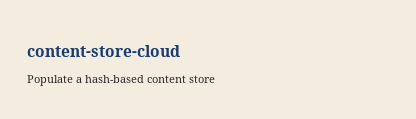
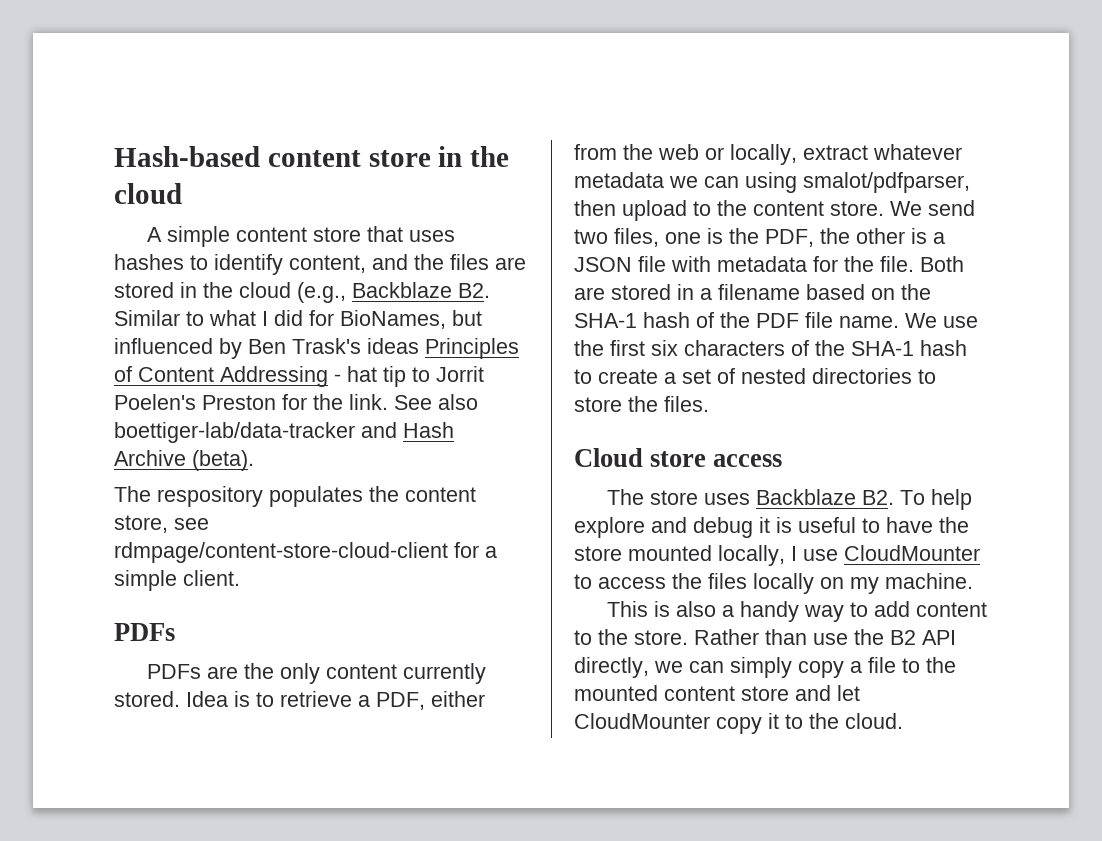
- content-store-cloud
- Populate a hash-based content store
+ Hash-based content store in the cloud
+ A simple content store that uses hashes to identify content, and the files are stored in the cloud (e.g., Backblaze B2. Similar to what I did for BioNames, but influenced by Ben Trask's ideas Principles of Content Addressing - hat tip to Jorrit Poelen's Preston for the link. See also boettiger-lab/data-tracker and Hash Archive (beta).
+ The respository populates the content store, see rdmpage/content-store-cloud-client for a simple client.
+ PDFs
+ PDFs are the only content currently stored. Idea is to retrieve a PDF, either from the web or locally, extract whatever metadata we can using smalot/pdfparser, then upload to the content store. We send two files, one is the PDF, the other is a JSON file with metadata for the file. Both are stored in a filename based on the SHA-1 hash of the PDF file name. We use the first six characters of the SHA-1 hash to create a set of nested directories to store the files.
+ Cloud store access
+ The store uses Backblaze B2. To help explore and debug it is useful to have the store mounted locally, I use CloudMounter to access the files locally on my machine.
+ This is also a handy way to add content to the store. Rather than use the B2 API directly, we can simply copy a file to the mounted content store and let CloudMounter copy it to the cloud.

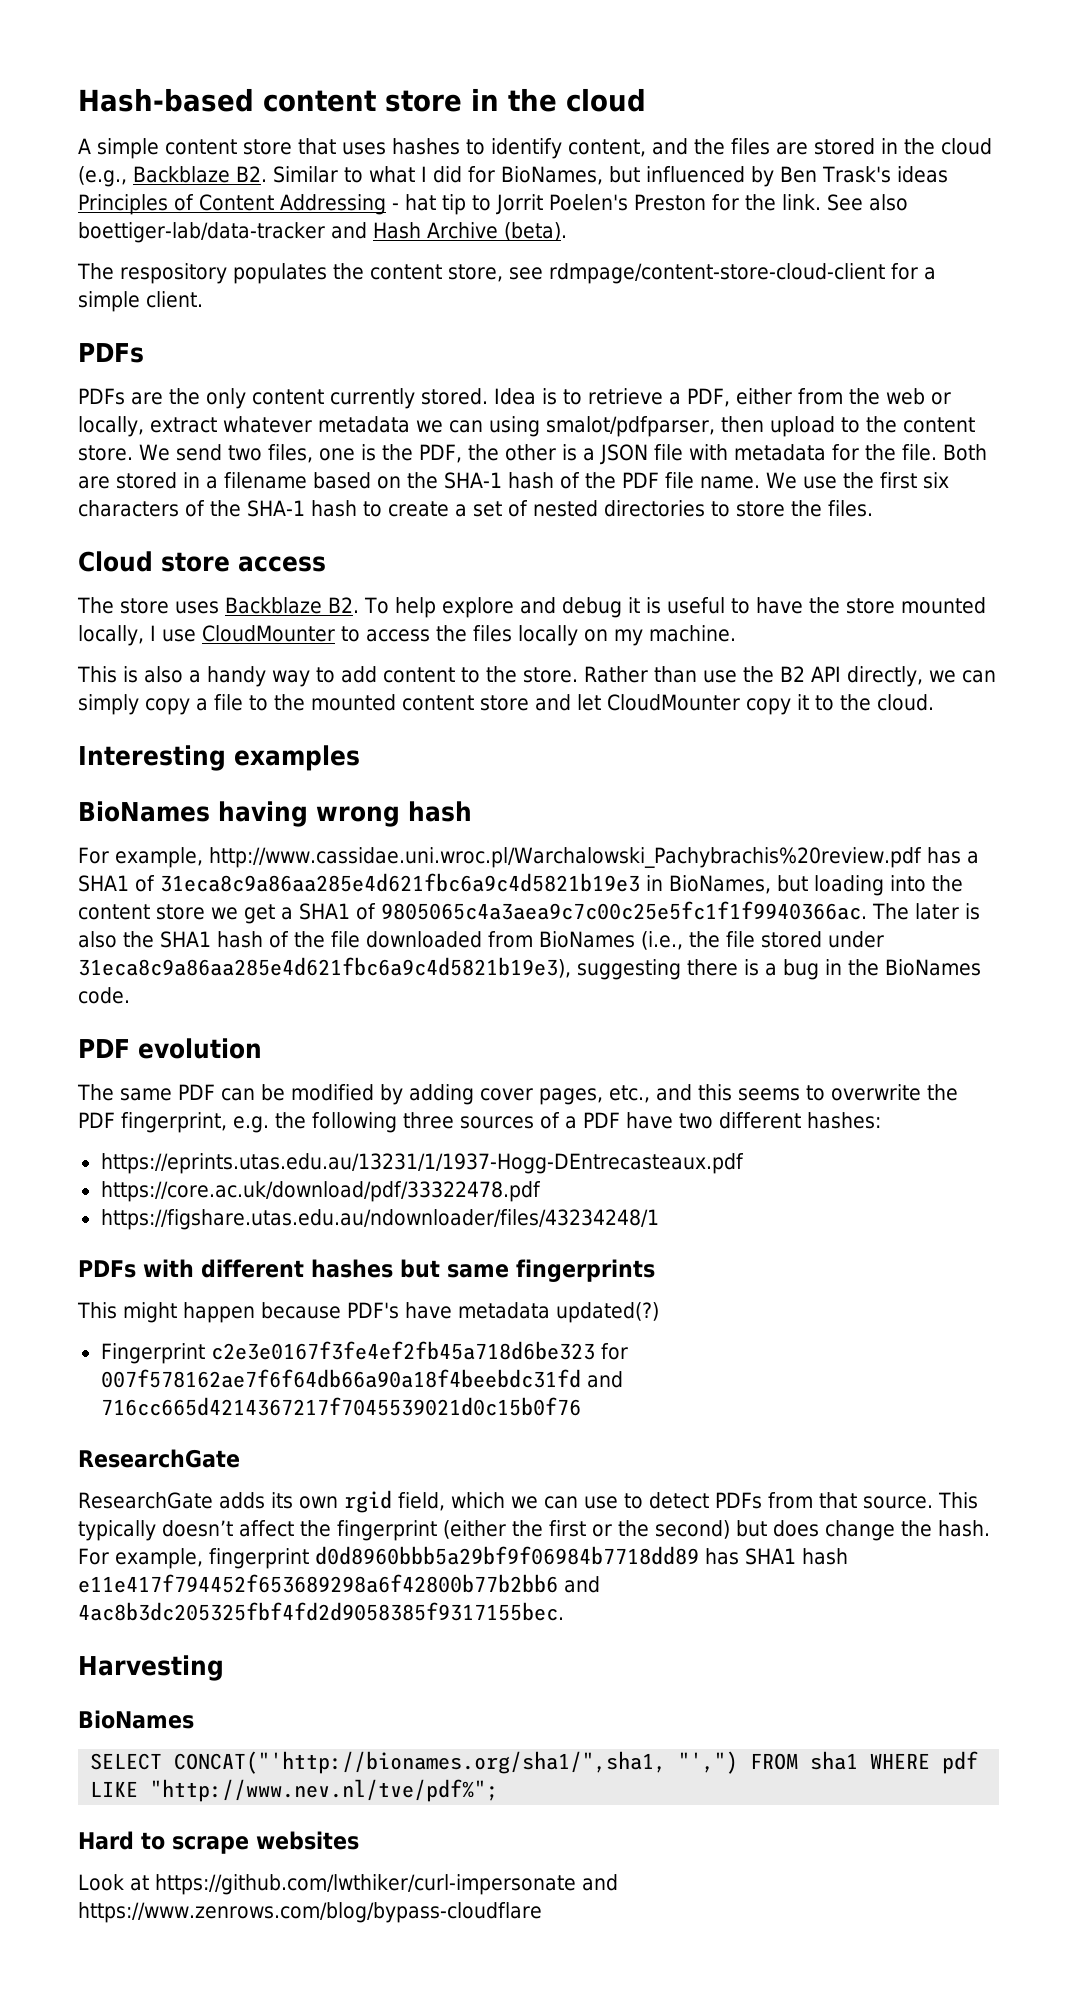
+ Interesting examples
+ BioNames having wrong hash
+ For example, http://www.cassidae.uni.wroc.pl/Warchalowski_Pachybrachis%20review.pdf has a SHA1 of 31eca8c9a86aa285e4d621fbc6a9c4d5821b19e3 in BioNames, but loading into the content store we get a SHA1 of 9805065c4a3aea9c7c00c25e5fc1f1f9940366ac. The later is also the SHA1 hash of the file downloaded from BioNames (i.e., the file stored under 31eca8c9a86aa285e4d621fbc6a9c4d5821b19e3), suggesting there is a bug in the BioNames code.
+ PDF evolution
+ The same PDF can be modified by adding cover pages, etc., and this seems to overwrite the PDF fingerprint, e.g. the following three sources of a PDF have two different hashes:
+ https://eprints.utas.edu.au/13231/1/1937-Hogg-DEntrecasteaux.pdf
+ https://core.ac.uk/download/pdf/33322478.pdf
+ https://figshare.utas.edu.au/ndownloader/files/43234248/1
+ PDFs with different hashes but same fingerprints
+ This might happen because PDF's have metadata updated(?)
+ Fingerprint c2e3e0167f3fe4ef2fb45a718d6be323 for 007f578162ae7f6f64db66a90a18f4beebdc31fd and 716cc665d4214367217f7045539021d0c15b0f76
+ ResearchGate
+ ResearchGate adds its own rgid field, which we can use to detect PDFs from that source. This typically doesn’t affect the fingerprint (either the first or the second) but does change the hash. For example, fingerprint d0d8960bbb5a29bf9f06984b7718dd89 has SHA1 hash e11e417f794452f653689298a6f42800b77b2bb6 and 4ac8b3dc205325fbf4fd2d9058385f9317155bec.
+ Harvesting
+ BioNames
+ SELECT CONCAT("'http://bionames.org/sha1/",sha1, "',") FROM sha1 WHERE pdf LIKE "http://www.nev.nl/tve/pdf%";
+ Hard to scrape websites
+ Look at https://github.com/lwthiker/curl-impersonate and https://www.zenrows.com/blog/bypass-cloudflare

